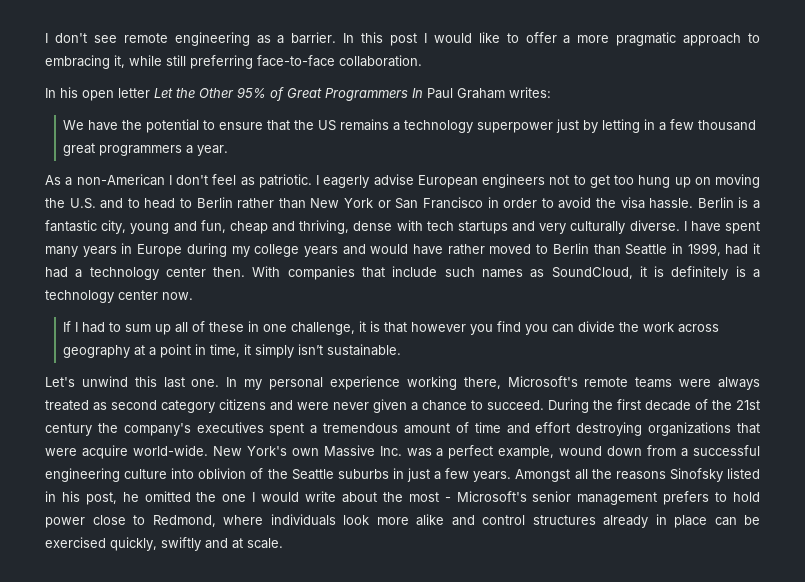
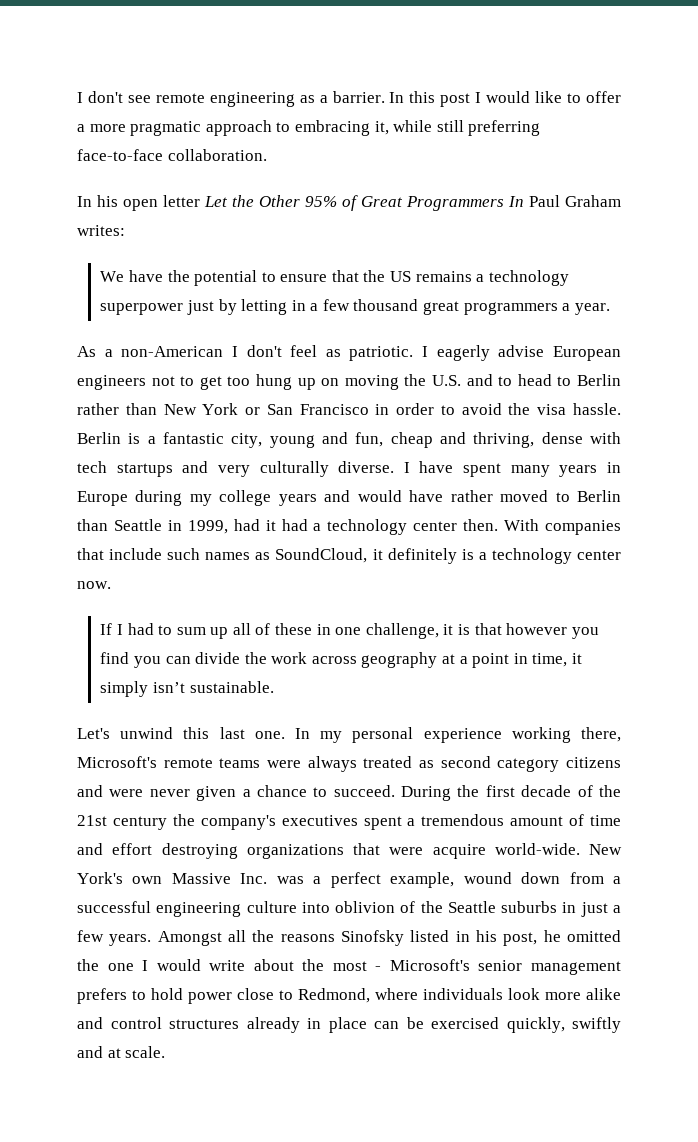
- With companies that include such names as SoundCloud, it is definitely is a technology center now.
+ With companies that include such names as SoundCloud, it definitely is a technology center now.

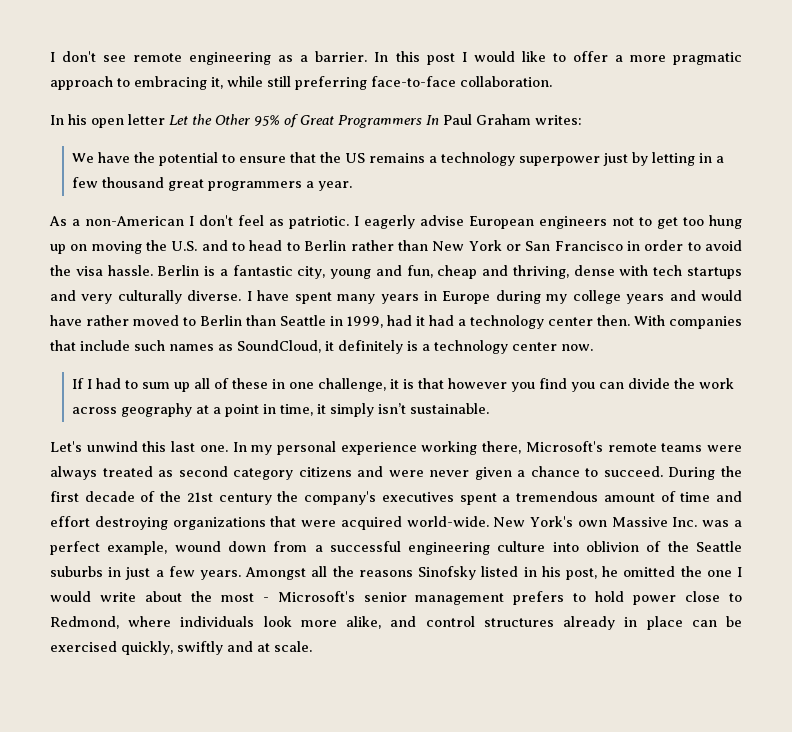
- During the first decade of the 21st century the company's executives spent a tremendous amount of time and effort destroying organizations that were acquire world-wide.
+ During the first decade of the 21st century the company's executives spent a tremendous amount of time and effort destroying organizations that were acquired world-wide.
- Amongst all the reasons Sinofsky listed in his post, he omitted the one I would write about the most - Microsoft's senior management prefers to hold power close to Redmond, where individuals look more alike and control structures already in place can be exercised quickly, swiftly and at scale.
+ Amongst all the reasons Sinofsky listed in his post, he omitted the one I would write about the most - Microsoft's senior management prefers to hold power close to Redmond, where individuals look more alike, and control structures already in place can be exercised quickly, swiftly and at scale.

